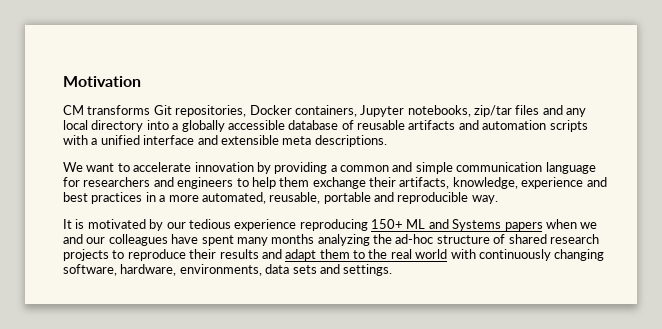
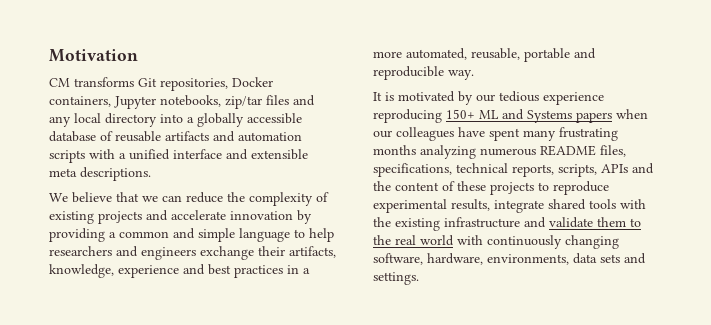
- We want to accelerate innovation by providing a common and simple communication language for researchers and engineers to help them exchange their artifacts, knowledge, experience and best practices in a more automated, reusable, portable and reproducible way.
+ We believe that we can reduce the complexity of existing projects and accelerate innovation by providing a common and simple language to help researchers and engineers exchange their artifacts, knowledge, experience and best practices in a more automated, reusable, portable and reproducible way.
- It is motivated by our tedious experience reproducing 150+ ML and Systems papers when we and our colleagues have spent many months analyzing the ad-hoc structure of shared research projects to reproduce their results and adapt them to the real world with continuously changing software, hardware, environments, data sets and settings.
+ It is motivated by our tedious experience reproducing 150+ ML and Systems papers when our colleagues have spent many frustrating months analyzing numerous README files, specifications, technical reports, scripts, APIs and the content of these projects to reproduce experimental results, integrate shared tools with the existing infrastructure and validate them to the real world with continuously changing software, hardware, environments, data sets and settings.

